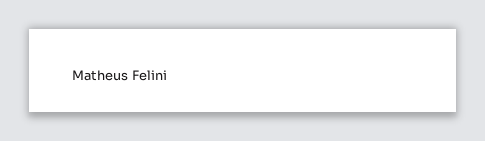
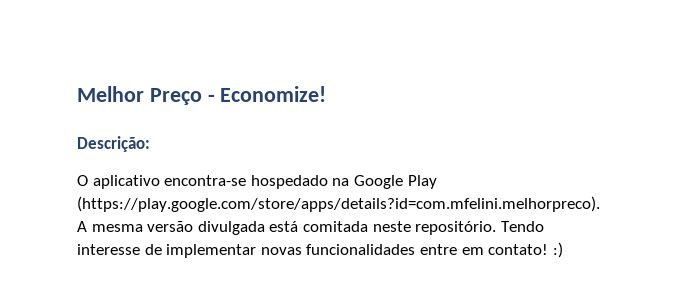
- Matheus Felini
+ Melhor Preço - Economize!
+ Descrição:
+ O aplicativo encontra-se hospedado na Google Play (https://play.google.com/store/apps/details?id=com.mfelini.melhorpreco). A mesma versão divulgada está comitada neste repositório. Tendo interesse de implementar novas funcionalidades entre em contato! :)

